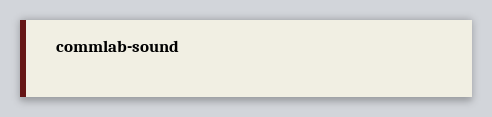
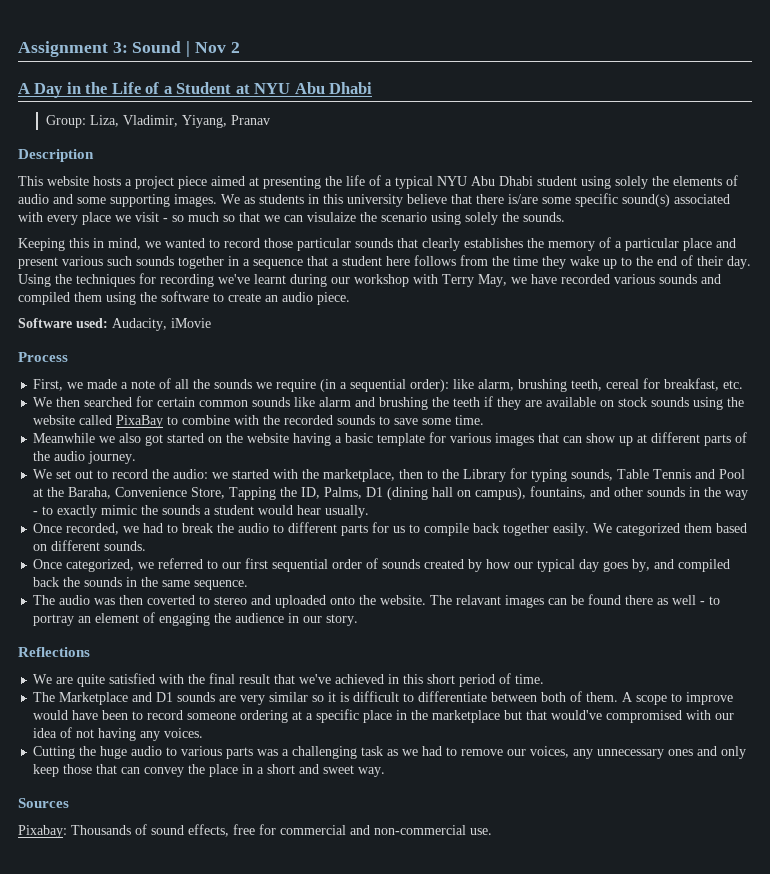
- commlab-sound
+ Assignment 3: Sound | Nov 2
+ A Day in the Life of a Student at NYU Abu Dhabi
+ Group: Liza, Vladimir, Yiyang, Pranav
+ Description
+ This website hosts a project piece aimed at presenting the life of a typical NYU Abu Dhabi student using solely the elements of audio and some supporting images. We as students in this university believe that there is/are some specific sound(s) associated with every place we visit - so much so that we can visulaize the scenario using solely the sounds.
+ Keeping this in mind, we wanted to record those particular sounds that clearly establishes the memory of a particular place and present various such sounds together in a sequence that a student here follows from the time they wake up to the end of their day. Using the techniques for recording we've learnt during our workshop with Terry May, we have recorded various sounds and compiled them using the software to create an audio piece.
+ Software used: Audacity, iMovie
+ Process
+ First, we made a note of all the sounds we require (in a sequential order): like alarm, brushing teeth, cereal for breakfast, etc.
+ We then searched for certain common sounds like alarm and brushing the teeth if they are available on stock sounds using the website called PixaBay to combine with the recorded sounds to save some time.
+ Meanwhile we also got started on the website having a basic template for various images that can show up at different parts of the audio journey.
+ We set out to record the audio: we started with the marketplace, then to the Library for typing sounds, Table Tennis and Pool at the Baraha, Convenience Store, Tapping the ID, Palms, D1 (dining hall on campus), fountains, and other sounds in the way - to exactly mimic the sounds a student would hear usually.
+ Once recorded, we had to break the audio to different parts for us to compile back together easily. We categorized them based on different sounds.
+ Once categorized, we referred to our first sequential order of sounds created by how our typical day goes by, and compiled back the sounds in the same sequence.
+ The audio was then coverted to stereo and uploaded onto the website. The relavant images can be found there as well - to portray an element of engaging the audience in our story.
+ Reflections
+ We are quite satisfied with the final result that we've achieved in this short period of time.
+ The Marketplace and D1 sounds are very similar so it is difficult to differentiate between both of them. A scope to improve would have been to record someone ordering at a specific place in the marketplace but that would've compromised with our idea of not having any voices.
+ Cutting the huge audio to various parts was a challenging task as we had to remove our voices, any unnecessary ones and only keep those that can convey the place in a short and sweet way.
+ Sources
+ Pixabay: Thousands of sound effects, free for commercial and non-commercial use.

